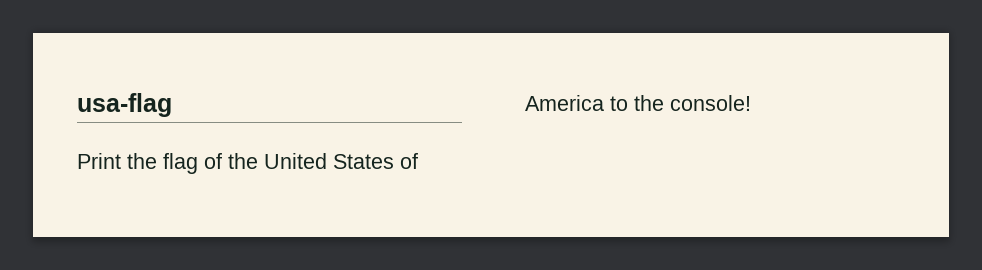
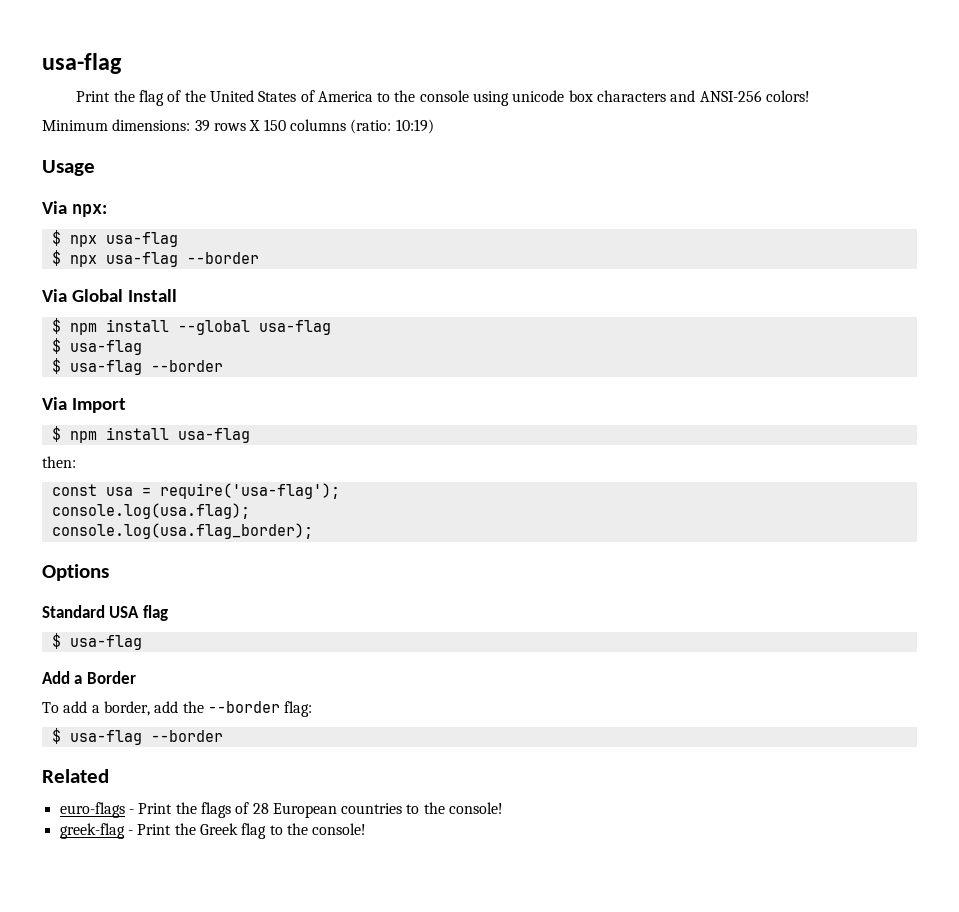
- Print the flag of the United States of America to the console!
+ Print the flag of the United States of America to the console using unicode box characters and ANSI-256 colors!
+ Minimum dimensions: 39 rows X 150 columns (ratio: 10:19)
+ Usage
+ Via npx:
+ $ npx usa-flag
+ $ npx usa-flag --border
+ Via Global Install
+ $ npm install --global usa-flag
+ $ usa-flag
+ $ usa-flag --border
+ Via Import
+ $ npm install usa-flag
+ then:
+ const usa = require('usa-flag');
+ console.log(usa.flag);
+ console.log(usa.flag_border);
+ Options
+ Standard USA flag
+ $ usa-flag
+ Add a Border
+ To add a border, add the --border flag:
+ $ usa-flag --border
+ Related
+ euro-flags - Print the flags of 28 European countries to the console!
+ greek-flag - Print the Greek flag to the console!

